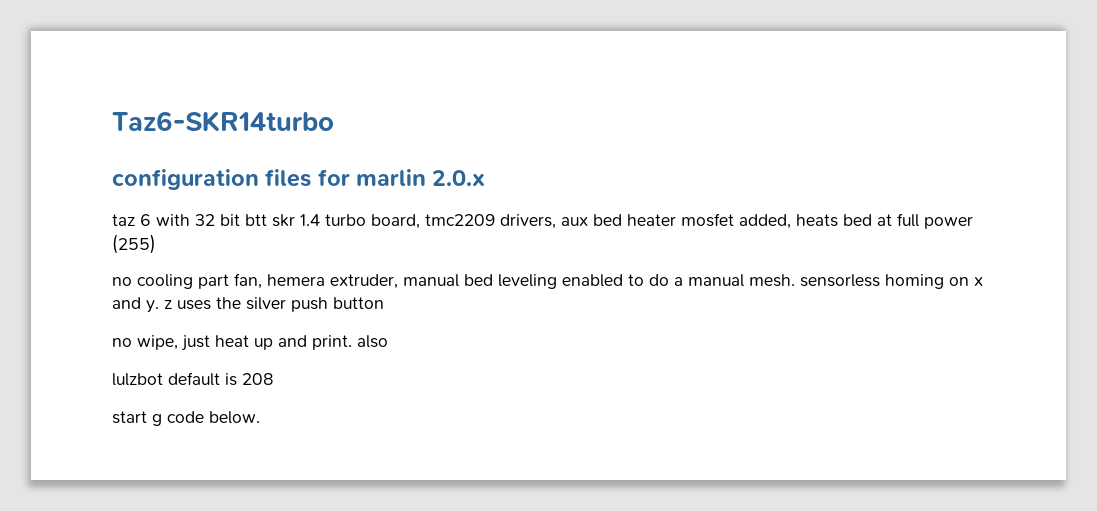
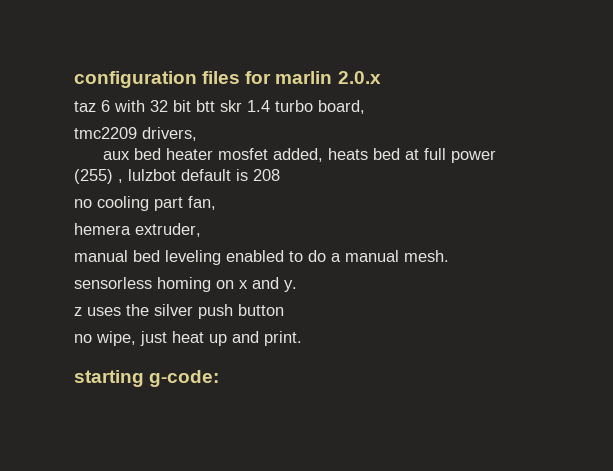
- Taz6-SKR14turbo
- taz 6 with 32 bit btt skr 1.4 turbo board, tmc2209 drivers, aux bed heater mosfet added, heats bed at full power (255)
+ taz 6 with 32 bit btt skr 1.4 turbo board,
+ tmc2209 drivers,
+ aux bed heater mosfet added, heats bed at full power (255) , lulzbot default is 208
- no cooling part fan, hemera extruder, manual bed leveling enabled to do a manual mesh. sensorless homing on x and y. z uses the silver push button
+ no cooling part fan,
+ hemera extruder,
+ manual bed leveling enabled to do a manual mesh.
+ sensorless homing on x and y.
+ z uses the silver push button
- no wipe, just heat up and print. also
- lulzbot default is 208
- start g code below.
+ no wipe, just heat up and print.
+ starting g-code:

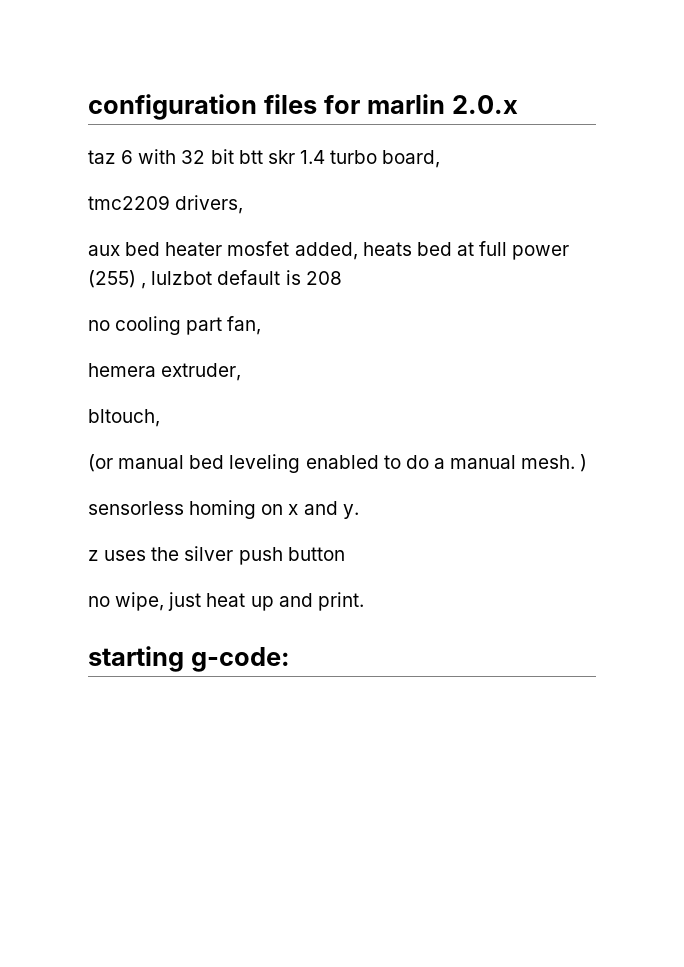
- manual bed leveling enabled to do a manual mesh.
+ bltouch,
+ (or manual bed leveling enabled to do a manual mesh. )

